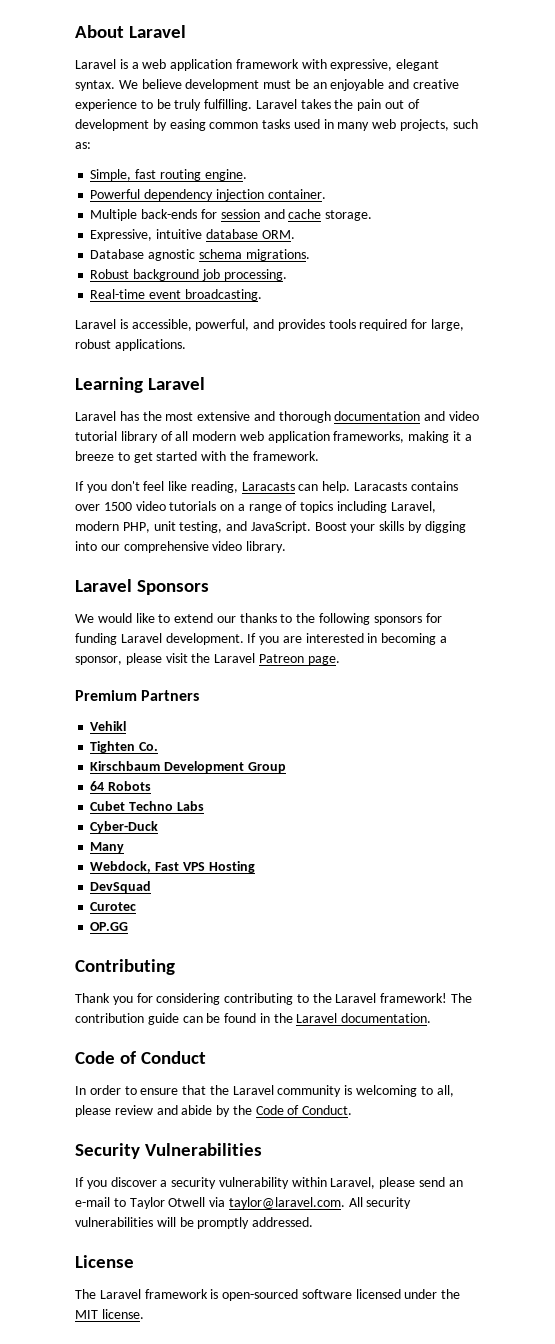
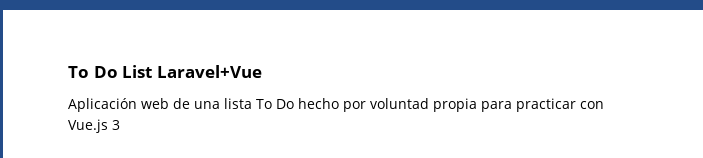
- About Laravel
- Laravel is a web application framework with expressive, elegant syntax. We believe development must be an enjoyable and creative experience to be truly fulfilling. Laravel takes the pain out of development by easing common tasks used in many web projects, such as:
- Simple, fast routing engine.
- Powerful dependency injection container.
- Multiple back-ends for session and cache storage.
- Expressive, intuitive database ORM.
- Database agnostic schema migrations.
- Robust background job processing.
- Real-time event broadcasting.
- Laravel is accessible, powerful, and provides tools required for large, robust applications.
- Learning Laravel
- Laravel has the most extensive and thorough documentation and video tutorial library of all modern web application frameworks, making it a breeze to get started with the framework.
- If you don't feel like reading, Laracasts can help. Laracasts contains over 1500 video tutorials on a range of topics including Laravel, modern PHP, unit testing, and JavaScript. Boost your skills by digging into our comprehensive video library.
- Laravel Sponsors
- We would like to extend our thanks to the following sponsors for funding Laravel development. If you are interested in becoming a sponsor, please visit the Laravel Patreon page.
- Premium Partners
- Vehikl
- Tighten Co.
- Kirschbaum Development Group
- 64 Robots
- Cubet Techno Labs
- Cyber-Duck
- Many
- Webdock, Fast VPS Hosting
- DevSquad
- Curotec
- OP.GG
- Contributing
- Thank you for considering contributing to the Laravel framework! The contribution guide can be found in the Laravel documentation.
- Code of Conduct
- In order to ensure that the Laravel community is welcoming to all, please review and abide by the Code of Conduct.
- Security Vulnerabilities
- If you discover a security vulnerability within Laravel, please send an e-mail to Taylor Otwell via taylor@laravel.com. All security vulnerabilities will be promptly addressed.
- License
- The Laravel framework is open-sourced software licensed under the MIT license.
+ To Do List Laravel+Vue
+ Aplicación web de una lista To Do hecho por voluntad propia para practicar con Vue.js 3

